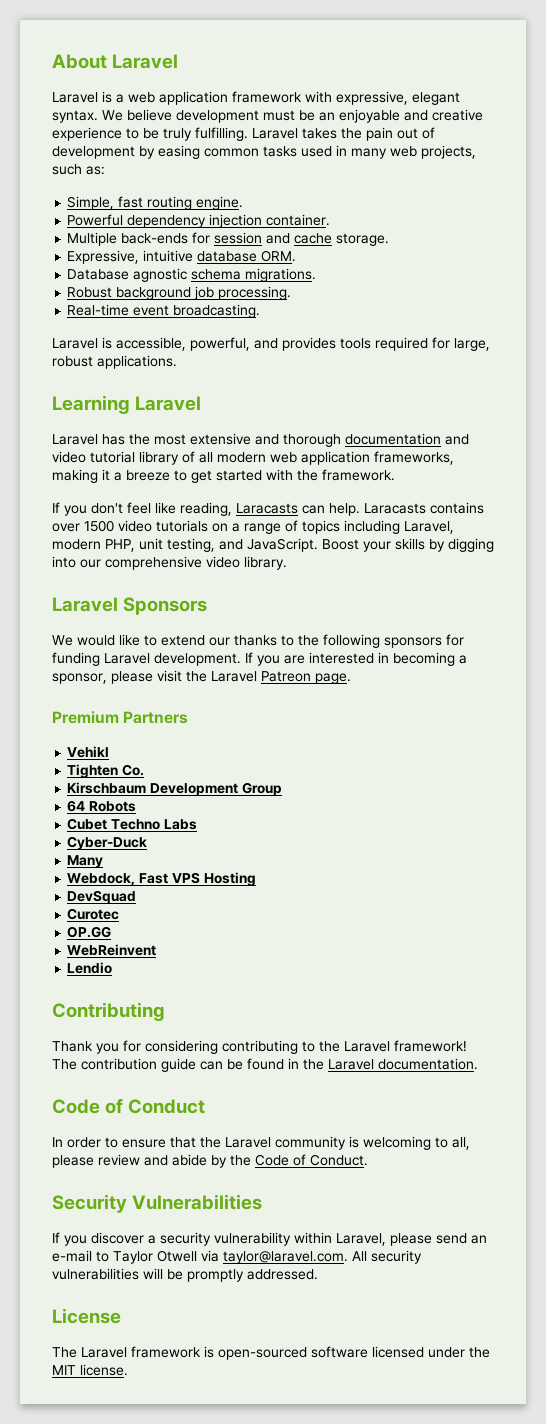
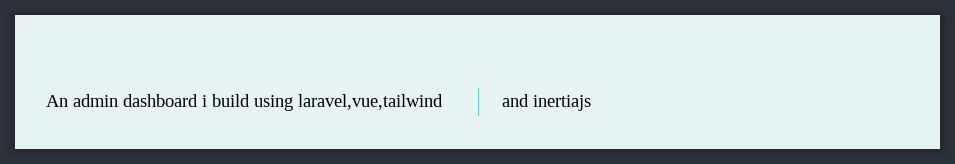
- About Laravel
- Laravel is a web application framework with expressive, elegant syntax. We believe development must be an enjoyable and creative experience to be truly fulfilling. Laravel takes the pain out of development by easing common tasks used in many web projects, such as:
- Simple, fast routing engine.
- Powerful dependency injection container.
- Multiple back-ends for session and cache storage.
- Expressive, intuitive database ORM.
- Database agnostic schema migrations.
- Robust background job processing.
- Real-time event broadcasting.
- Laravel is accessible, powerful, and provides tools required for large, robust applications.
- Learning Laravel
- Laravel has the most extensive and thorough documentation and video tutorial library of all modern web application frameworks, making it a breeze to get started with the framework.
- If you don't feel like reading, Laracasts can help. Laracasts contains over 1500 video tutorials on a range of topics including Laravel, modern PHP, unit testing, and JavaScript. Boost your skills by digging into our comprehensive video library.
- Laravel Sponsors
- We would like to extend our thanks to the following sponsors for funding Laravel development. If you are interested in becoming a sponsor, please visit the Laravel Patreon page.
- Premium Partners
- Vehikl
- Tighten Co.
- Kirschbaum Development Group
- 64 Robots
- Cubet Techno Labs
- Cyber-Duck
- Many
- Webdock, Fast VPS Hosting
- DevSquad
- Curotec
- OP.GG
- WebReinvent
- Lendio
- Contributing
- Thank you for considering contributing to the Laravel framework! The contribution guide can be found in the Laravel documentation.
- Code of Conduct
- In order to ensure that the Laravel community is welcoming to all, please review and abide by the Code of Conduct.
- Security Vulnerabilities
- If you discover a security vulnerability within Laravel, please send an e-mail to Taylor Otwell via taylor@laravel.com. All security vulnerabilities will be promptly addressed.
- License
- The Laravel framework is open-sourced software licensed under the MIT license.
+ An admin dashboard i build using laravel,vue,tailwind and inertiajs

